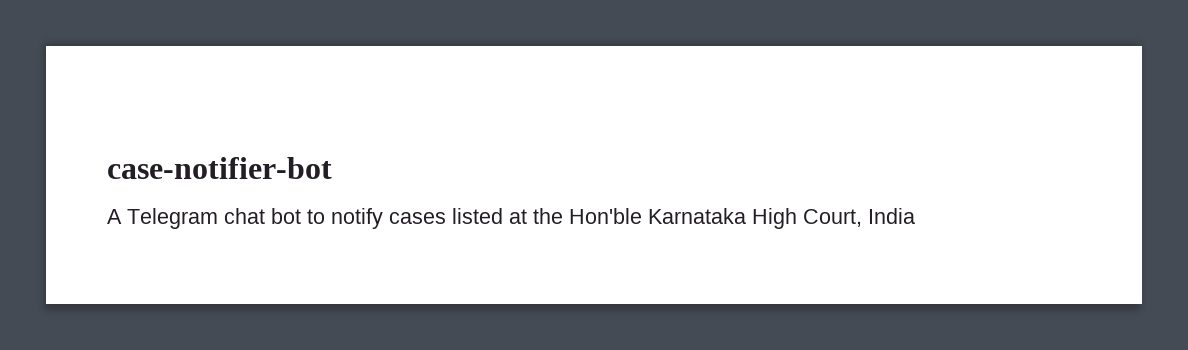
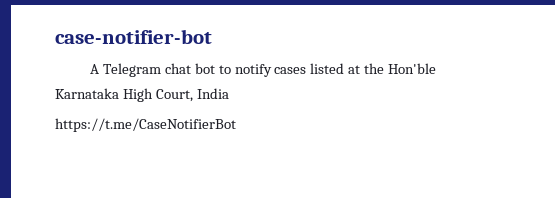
+ https://t.me/CaseNotifierBot

